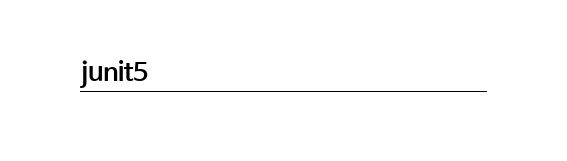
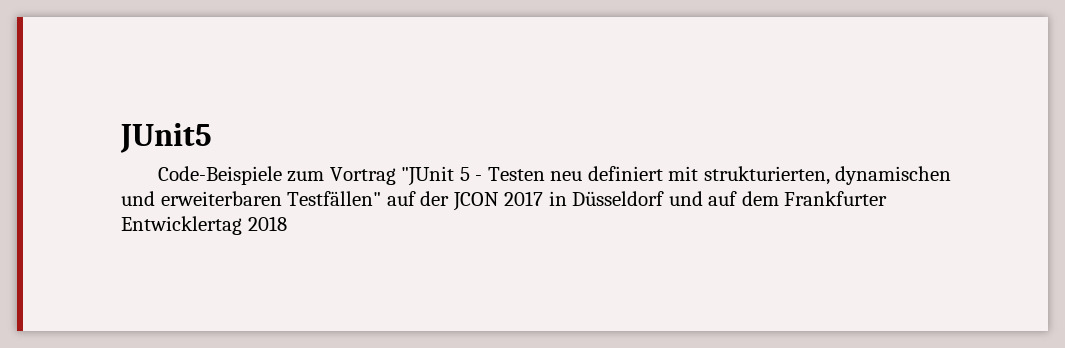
- junit5
+ JUnit5
+ Code-Beispiele zum Vortrag "JUnit 5 - Testen neu definiert mit strukturierten, dynamischen und erweiterbaren Testfällen" auf der JCON 2017 in Düsseldorf und auf dem Frankfurter Entwicklertag 2018

